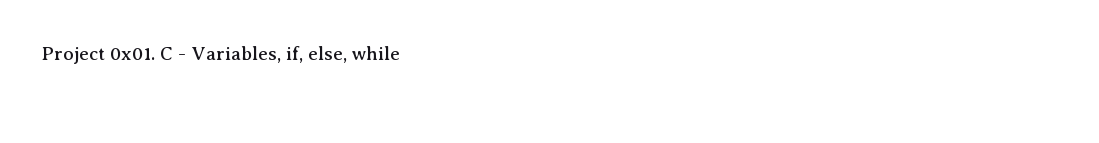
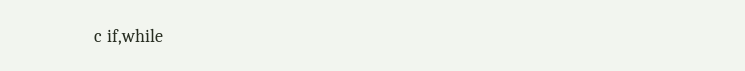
- Project 0x01. C - Variables, if, else, while
+ c if,while

